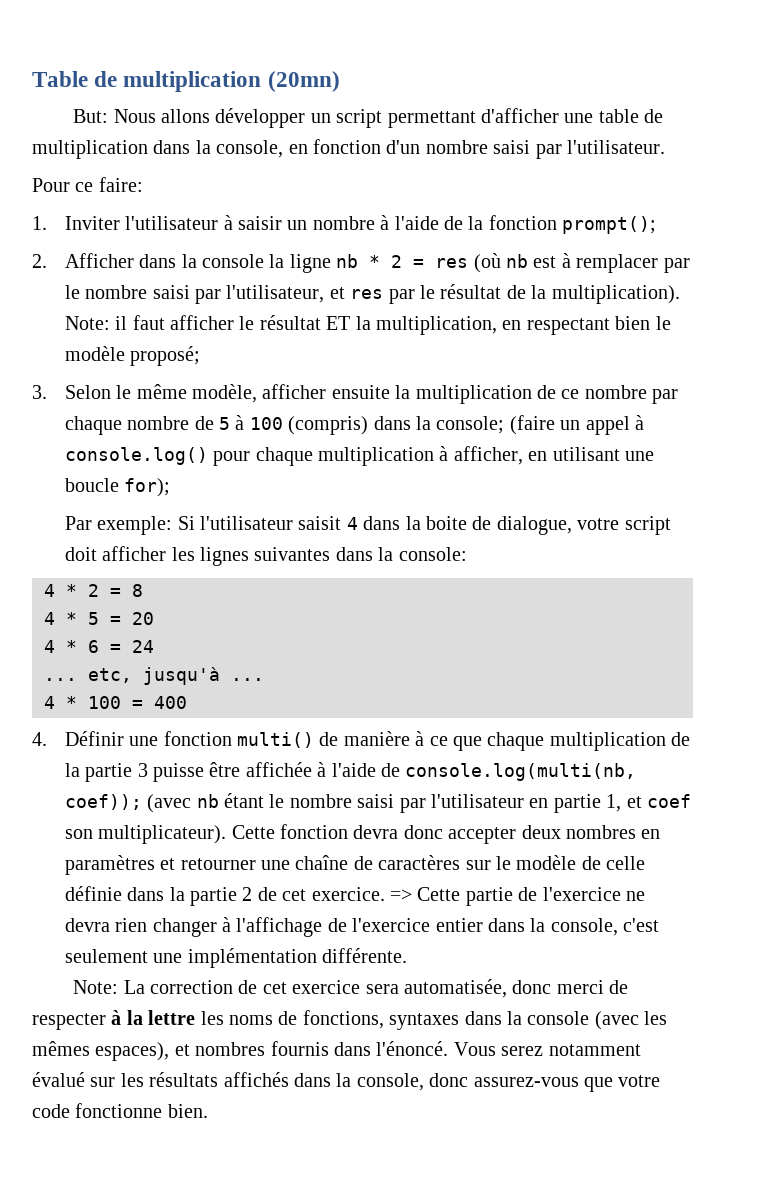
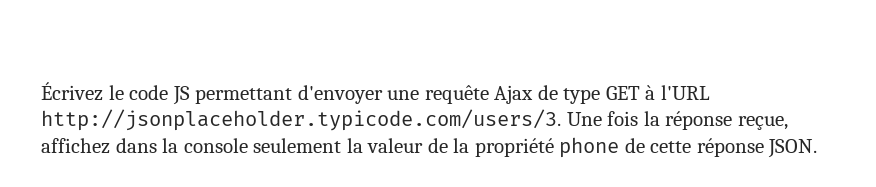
- Table de multiplication (20mn)
- But: Nous allons développer un script permettant d'afficher une table de multiplication dans la console, en fonction d'un nombre saisi par l'utilisateur.
- Pour ce faire:
- 1. Inviter l'utilisateur à saisir un nombre à l'aide de la fonction prompt();
- 2. Afficher dans la console la ligne nb * 2 = res (où nb est à remplacer par le nombre saisi par l'utilisateur, et res par le résultat de la multiplication). Note: il faut afficher le résultat ET la multiplication, en respectant bien le modèle proposé;
- 3. Selon le même modèle, afficher ensuite la multiplication de ce nombre par chaque nombre de 5 à 100 (compris) dans la console; (faire un appel à console.log() pour chaque multiplication à afficher, en utilisant une boucle for);
- Par exemple: Si l'utilisateur saisit 4 dans la boite de dialogue, votre script doit afficher les lignes suivantes dans la console:
- 4 * 2 = 8
- 4 * 5 = 20
- 4 * 6 = 24
- ... etc, jusqu'à ...
- 4 * 100 = 400
- 4. Définir une fonction multi() de manière à ce que chaque multiplication de la partie 3 puisse être affichée à l'aide de console.log(multi(nb, coef)); (avec nb étant le nombre saisi par l'utilisateur en partie 1, et coef son multiplicateur). Cette fonction devra donc accepter deux nombres en paramètres et retourner une chaîne de caractères sur le modèle de celle définie dans la partie 2 de cet exercice. => Cette partie de l'exercice ne devra rien changer à l'affichage de l'exercice entier dans la console, c'est seulement une implémentation différente.
- Note: La correction de cet exercice sera automatisée, donc merci de respecter à la lettre les noms de fonctions, syntaxes dans la console (avec les mêmes espaces), et nombres fournis dans l'énoncé. Vous serez notamment évalué sur les résultats affichés dans la console, donc assurez-vous que votre code fonctionne bien.
+ Écrivez le code JS permettant d'envoyer une requête Ajax de type GET à l'URL http://jsonplaceholder.typicode.com/users/3. Une fois la réponse reçue, affichez dans la console seulement la valeur de la propriété phone de cette réponse JSON.

